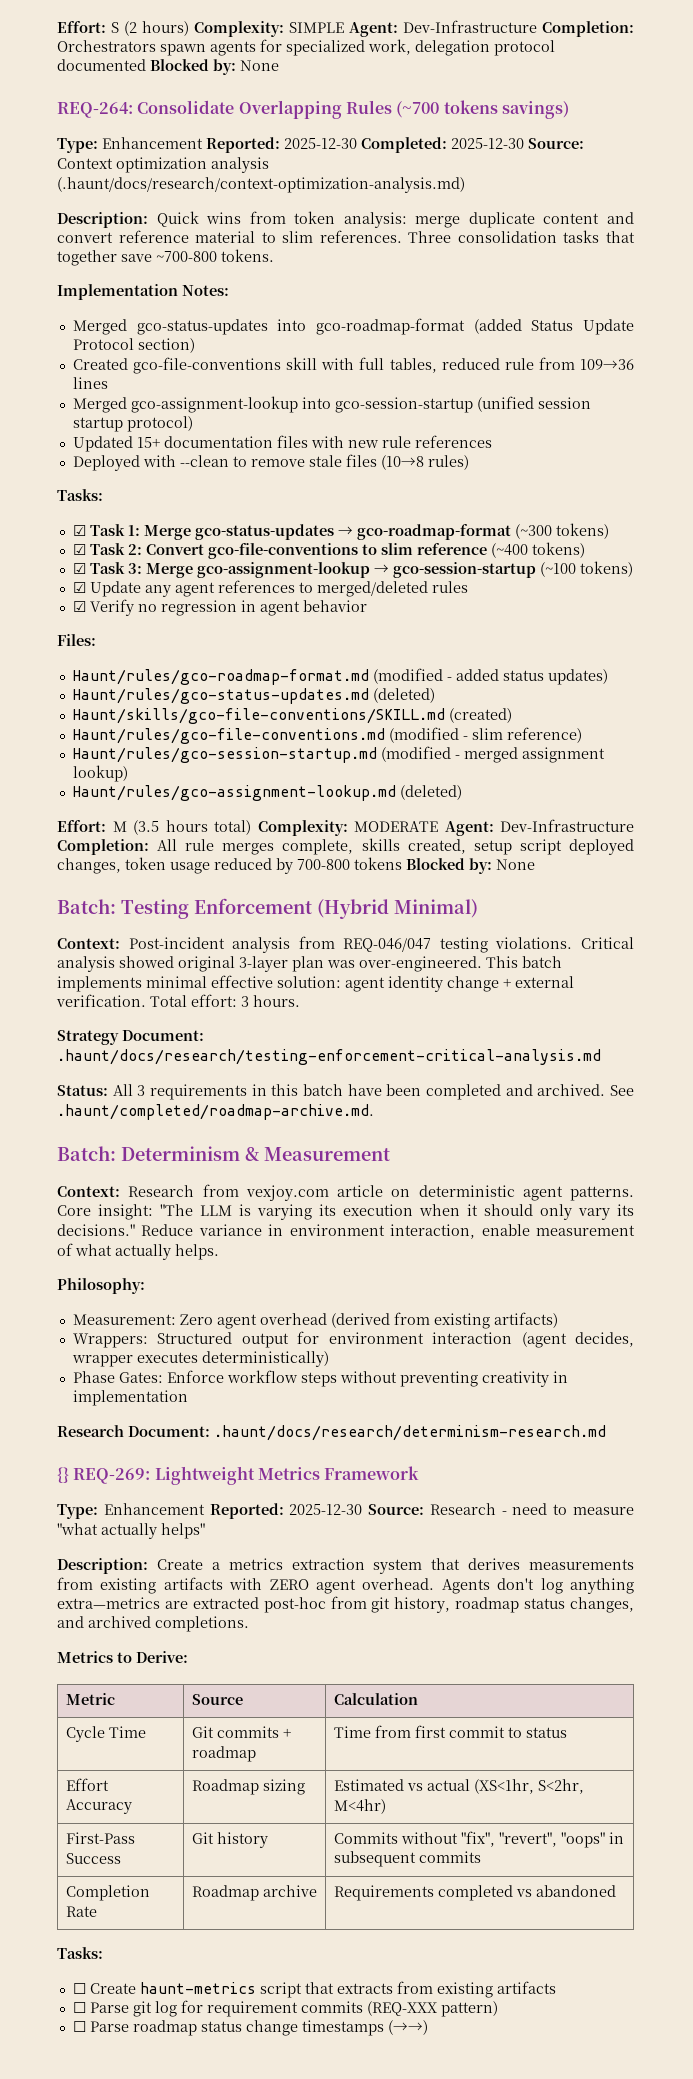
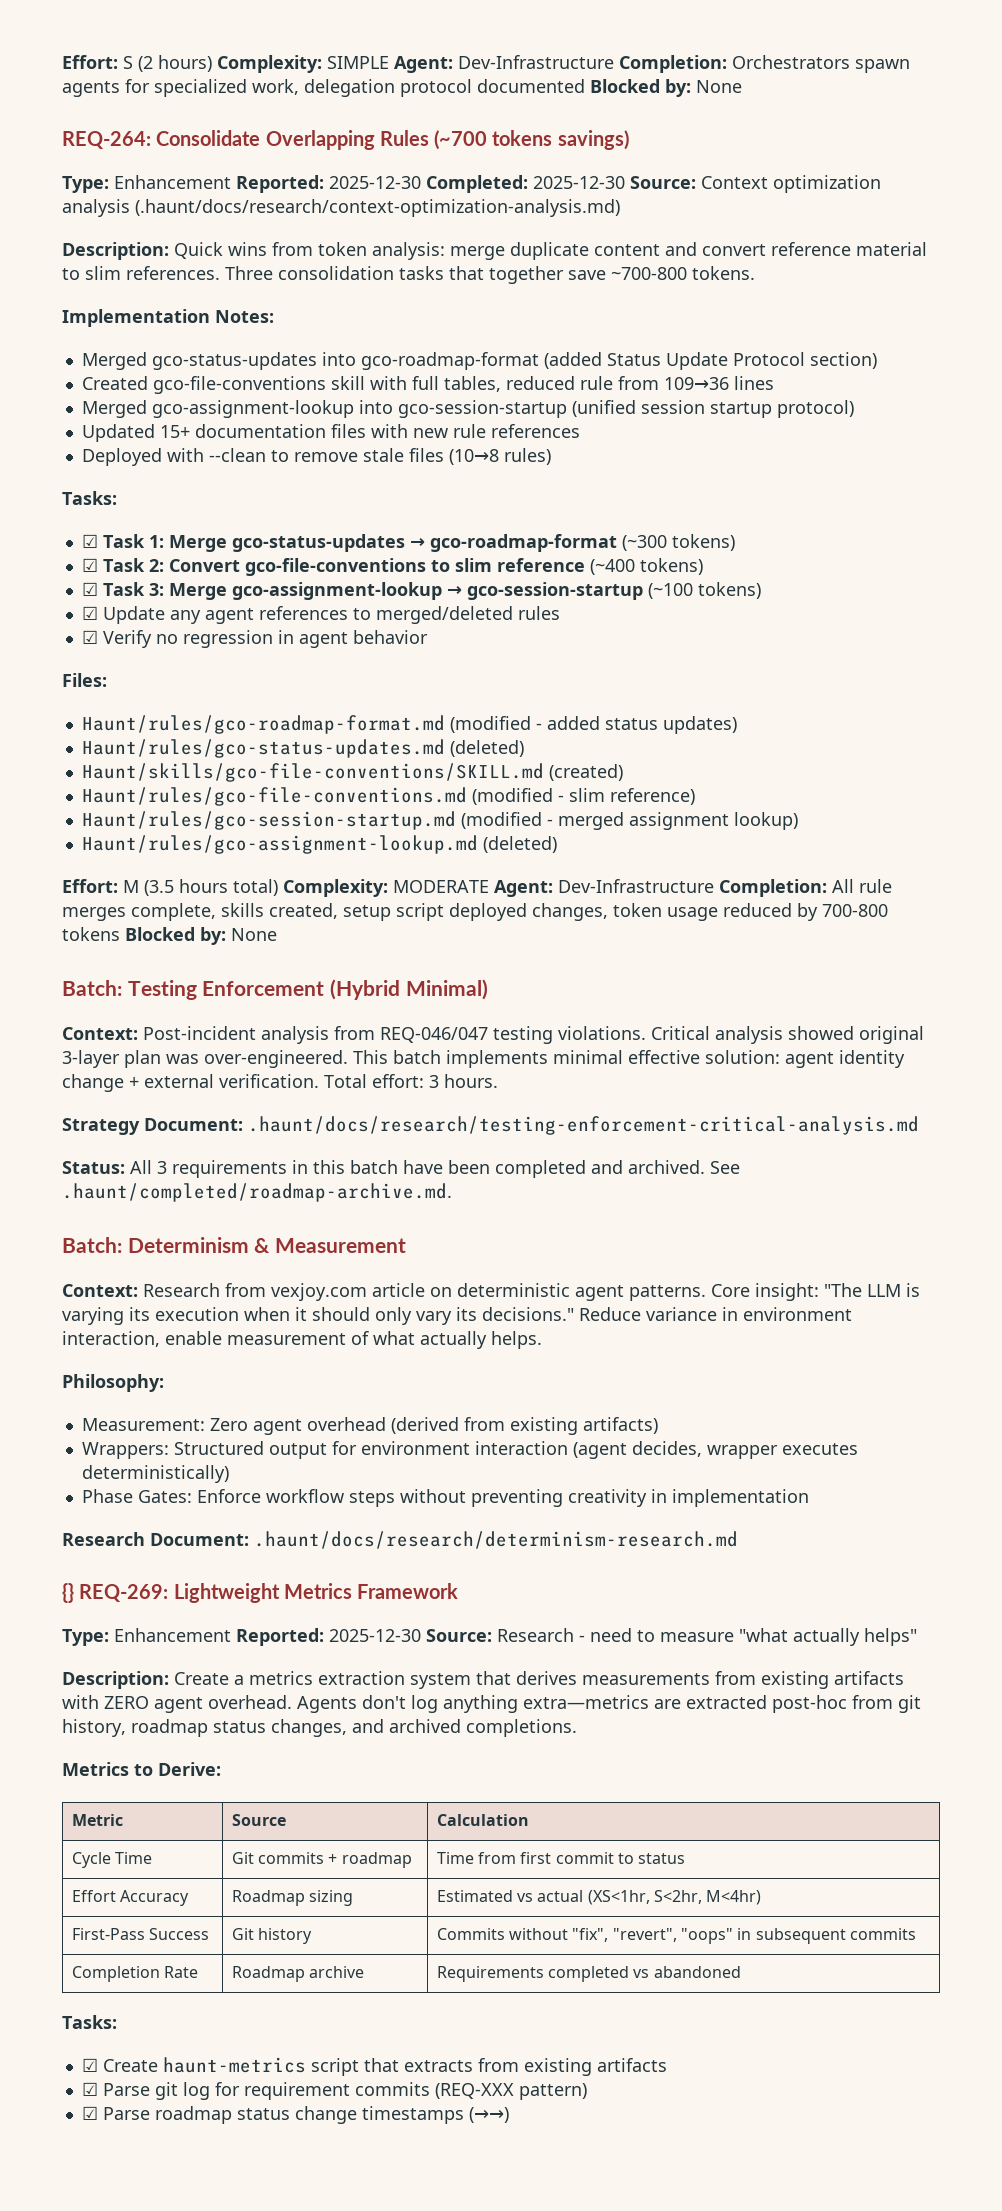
- ☐ Create haunt-metrics script that extracts from existing artifacts
+ ☑ Create haunt-metrics script that extracts from existing artifacts
- ☐ Parse git log for requirement commits (REQ-XXX pattern)
+ ☑ Parse git log for requirement commits (REQ-XXX pattern)
- ☐ Parse roadmap status change timestamps (→→)
+ ☑ Parse roadmap status change timestamps (→→)

